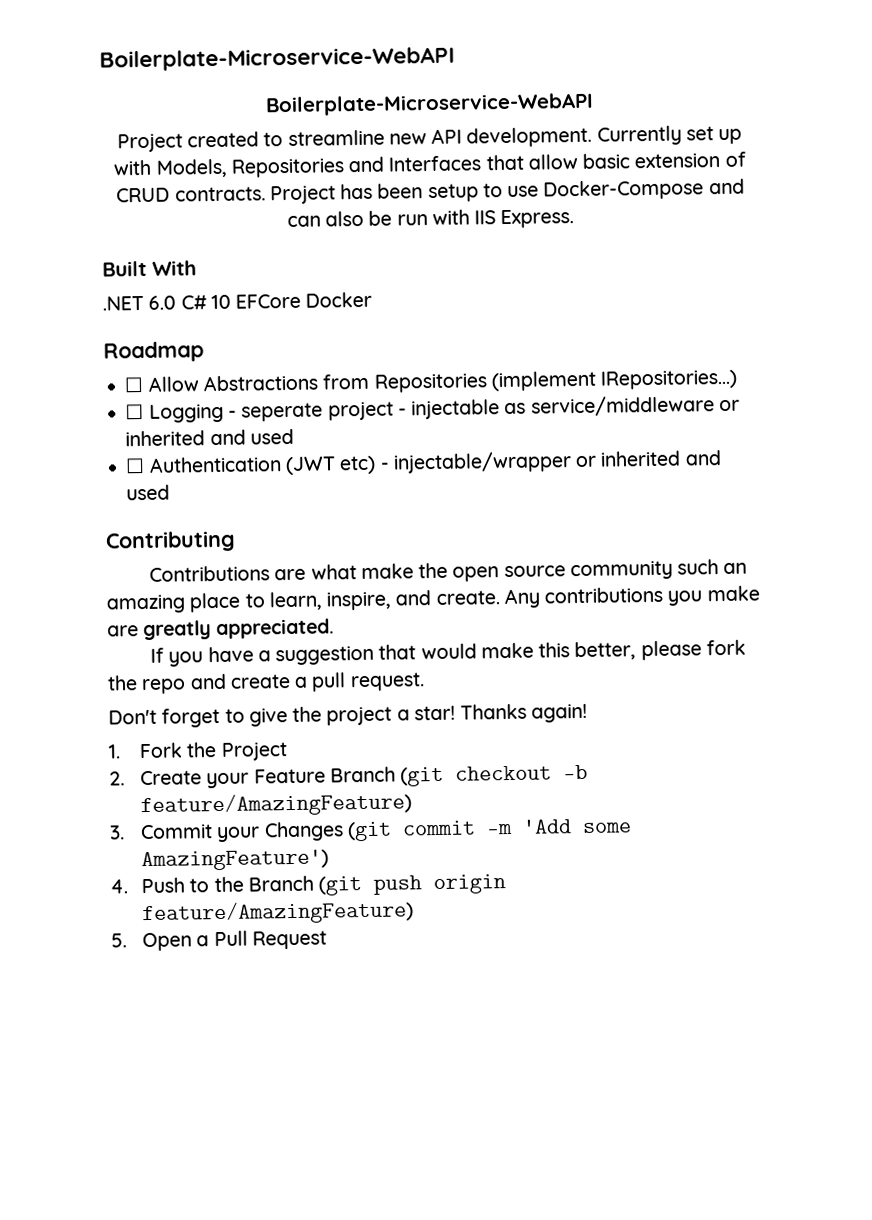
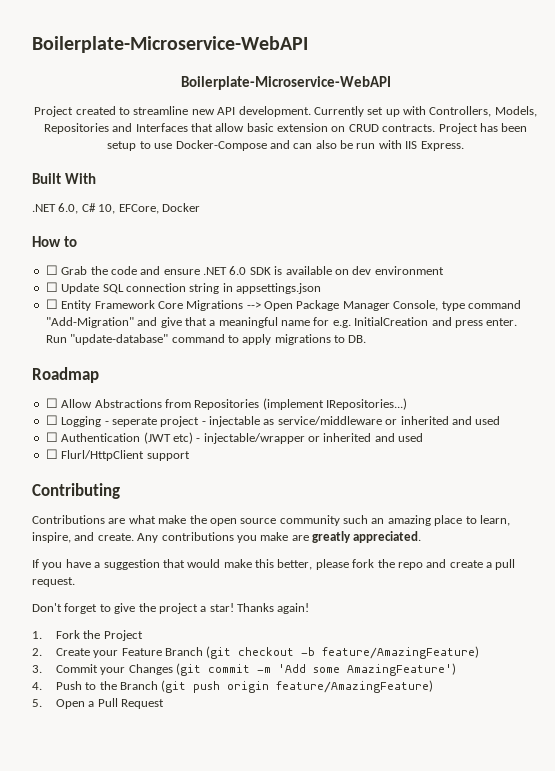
- Currently set up with Models, Repositories and Interfaces that allow basic extension of CRUD contracts.
+ Currently set up with Controllers, Models, Repositories and Interfaces that allow basic extension on CRUD contracts.
- .NET 6.0 C# 10 EFCore Docker
+ .NET 6.0, C# 10, EFCore, Docker
+ How to
+ ☐ Grab the code and ensure .NET 6.0 SDK is available on dev environment
+ ☐ Update SQL connection string in appsettings.json
+ ☐ Entity Framework Core Migrations --> Open Package Manager Console, type command "Add-Migration" and give that a meaningful name for e.g. InitialCreation and press enter. Run "update-database" command to apply migrations to DB.
+ ☐ Flurl/HttpClient support

